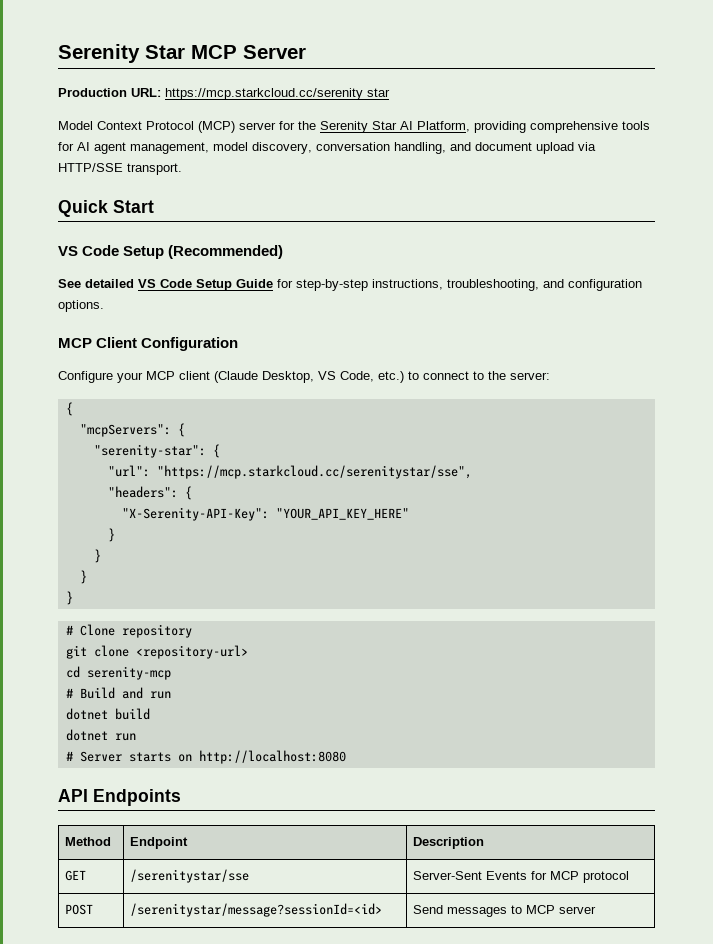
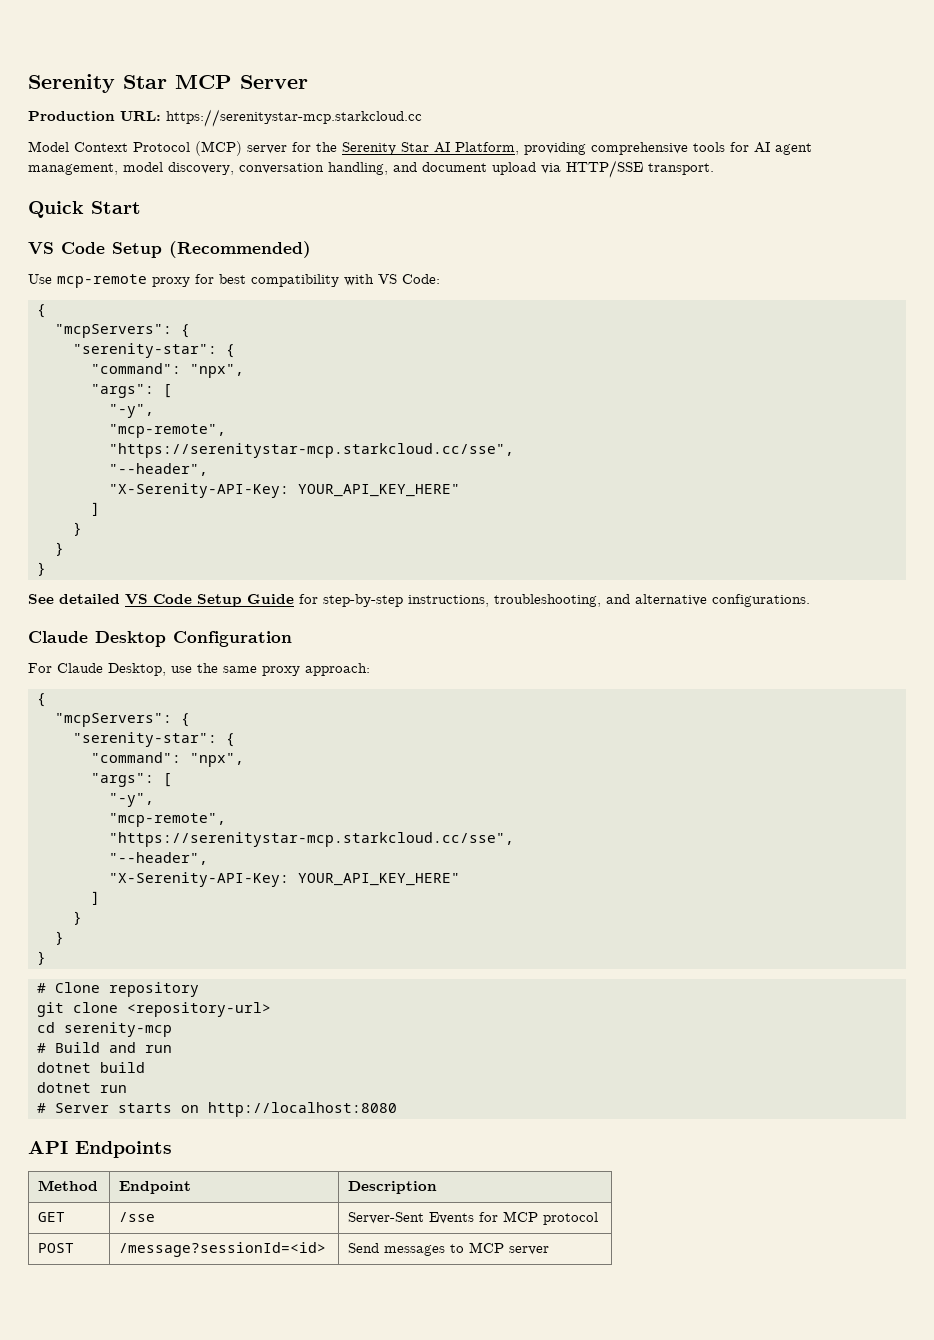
- Production URL: https://mcp.starkcloud.cc/serenity star
+ Production URL: https://serenitystar-mcp.starkcloud.cc
+ Use mcp-remote proxy for best compatibility with VS Code:
+ {
+ "mcpServers": {
+ "serenity-star": {
+ "command": "npx",
+ "args": [
+ "-y",
+ "mcp-remote",
+ "https://serenitystar-mcp.starkcloud.cc/sse",
+ "--header",
+ "X-Serenity-API-Key: YOUR_API_KEY_HERE"
+ ]
+ }
+ }
+ }
- See detailed VS Code Setup Guide for step-by-step instructions, troubleshooting, and configuration options.
- MCP Client Configuration
- Configure your MCP client (Claude Desktop, VS Code, etc.) to connect to the server:
+ See detailed VS Code Setup Guide for step-by-step instructions, troubleshooting, and alternative configurations.
+ Claude Desktop Configuration
+ For Claude Desktop, use the same proxy approach:
  {
  "mcpServers": {
  "serenity-star": {
- "url": "https://mcp.starkcloud.cc/serenitystar/sse",
- "headers": {
- "X-Serenity-API-Key": "YOUR_API_KEY_HERE"
- }
+ "command": "npx",
+ "args": [
+ "-y",
+ "mcp-remote",
+ "https://serenitystar-mcp.starkcloud.cc/sse",
+ "--header",
+ "X-Serenity-API-Key: YOUR_API_KEY_HERE"
+ ]
- GET | /serenitystar/sse | Server-Sent Events for MCP protocol
+ GET | /sse | Server-Sent Events for MCP protocol
- POST | /serenitystar/message?sessionId=<id> | Send messages to MCP server
+ POST | /message?sessionId=<id> | Send messages to MCP server

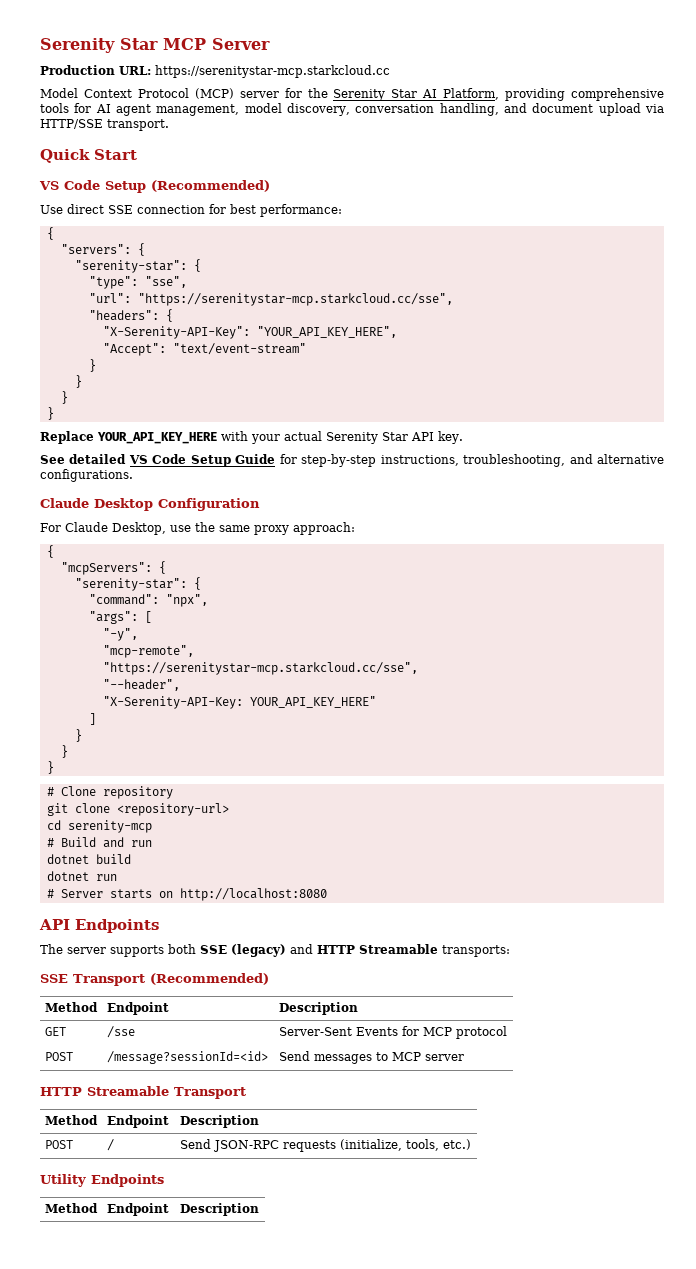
- Use mcp-remote proxy for best compatibility with VS Code:
+ Use direct SSE connection for best performance:
  {
- "mcpServers": {
+ "servers": {
  "serenity-star": {
- "command": "npx",
- "args": [
- "-y",
- "mcp-remote",
- "https://serenitystar-mcp.starkcloud.cc/sse",
- "--header",
- "X-Serenity-API-Key: YOUR_API_KEY_HERE"
- ]
+ "type": "sse",
+ "url": "https://serenitystar-mcp.starkcloud.cc/sse",
+ "headers": {
+ "X-Serenity-API-Key": "YOUR_API_KEY_HERE",
+ "Accept": "text/event-stream"
  }
  }
  }
+ }
+ Replace YOUR_API_KEY_HERE with your actual Serenity Star API key.
+ The server supports both SSE (legacy) and HTTP Streamable transports:
+ SSE Transport (Recommended)
+ HTTP Streamable Transport
+ Method | Endpoint | Description
+ POST | / | Send JSON-RPC requests (initialize, tools, etc.)
+ Utility Endpoints
+ Method | Endpoint | Description

